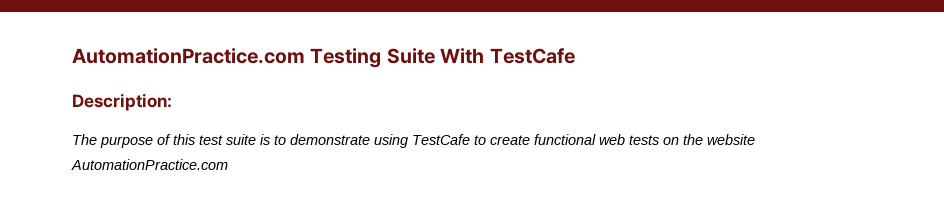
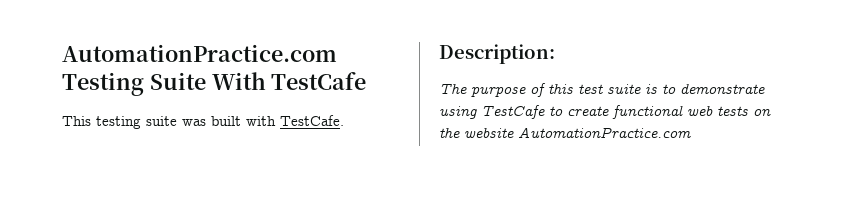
+ This testing suite was built with TestCafe.

